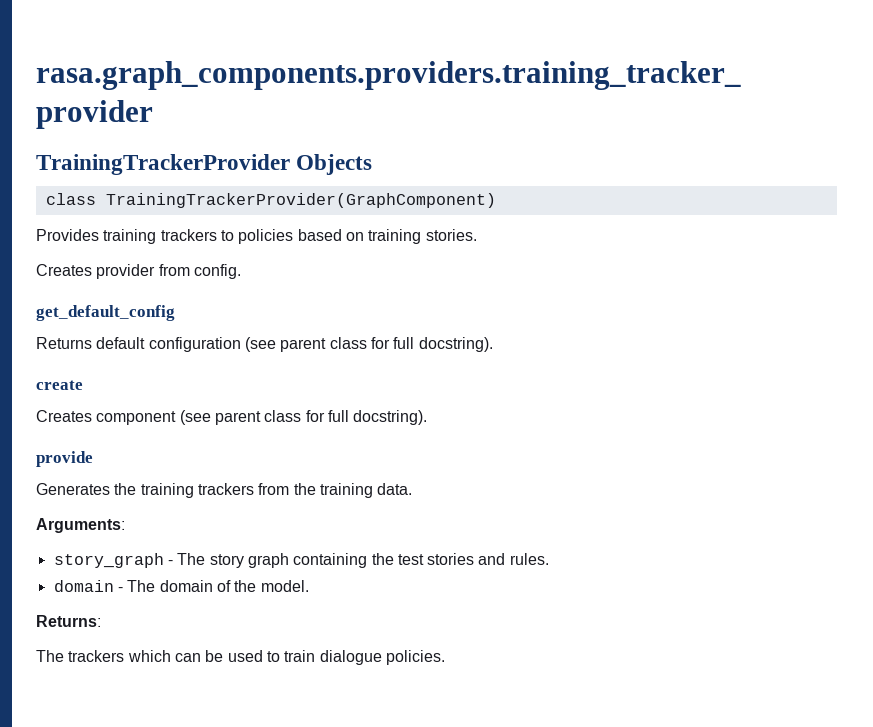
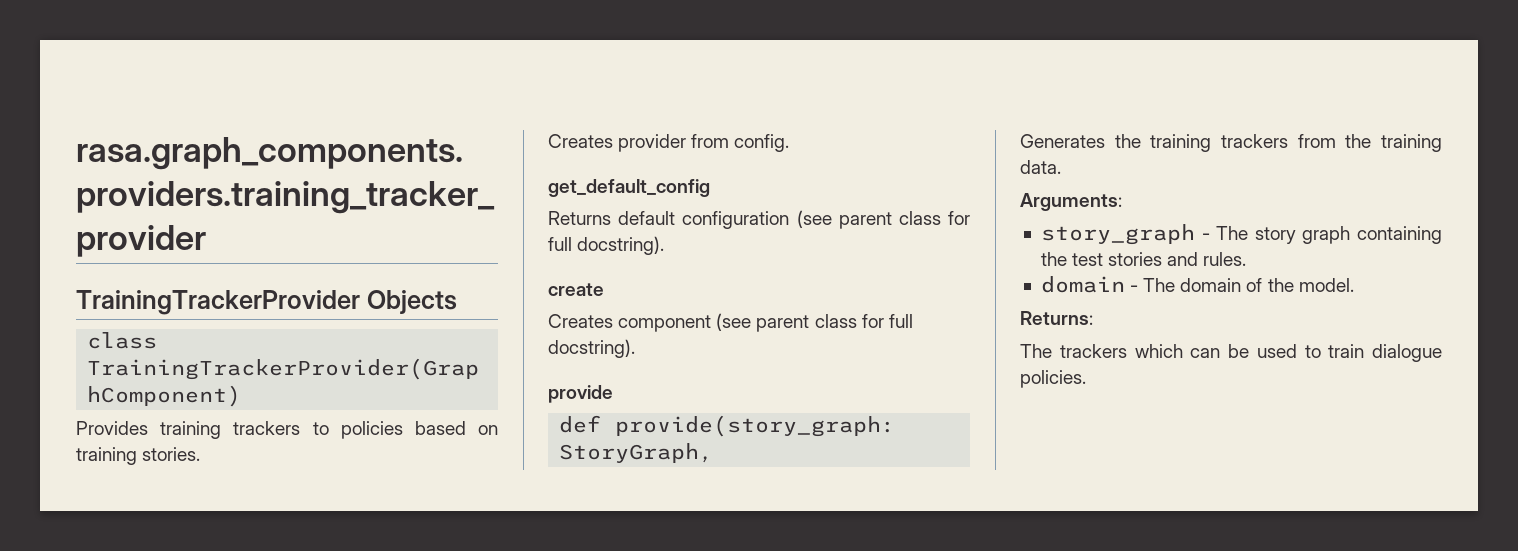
+ def provide(story_graph: StoryGraph,

